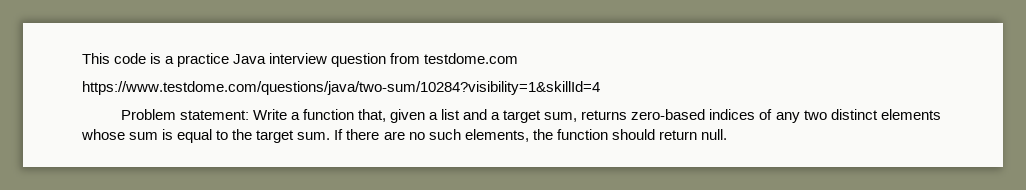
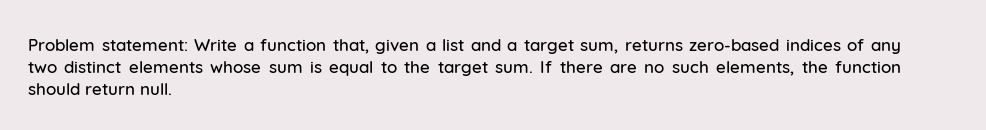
- This code is a practice Java interview question from testdome.com
- https://www.testdome.com/questions/java/two-sum/10284?visibility=1&skillId=4

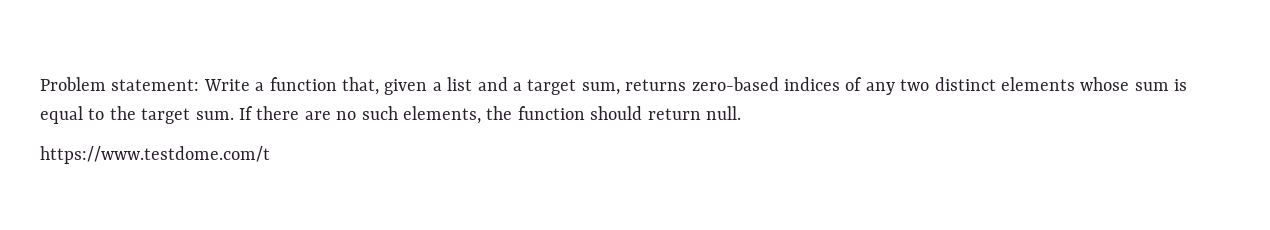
+ https://www.testdome.com/t

